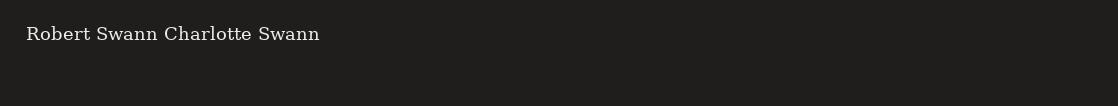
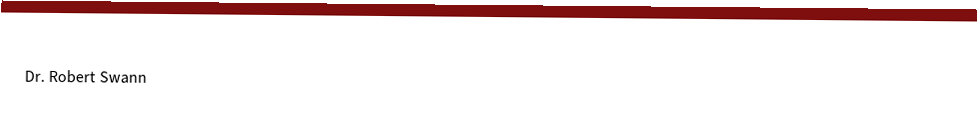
- Robert Swann Charlotte Swann
+ Dr. Robert Swann

